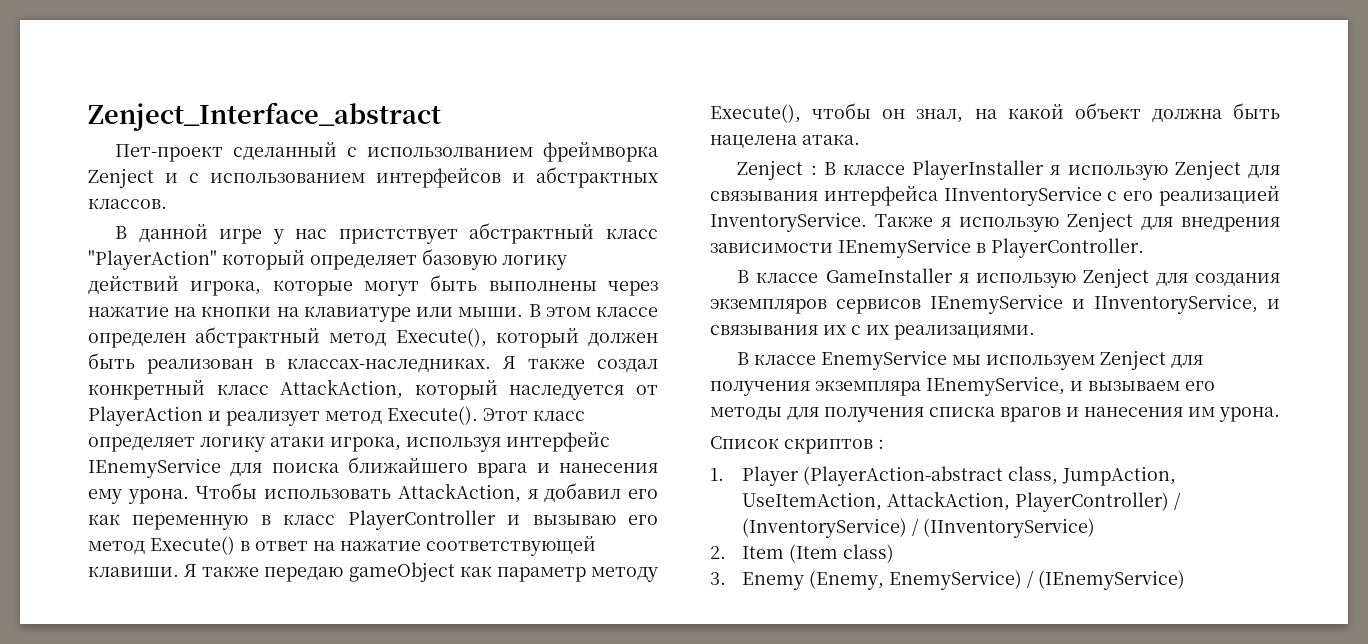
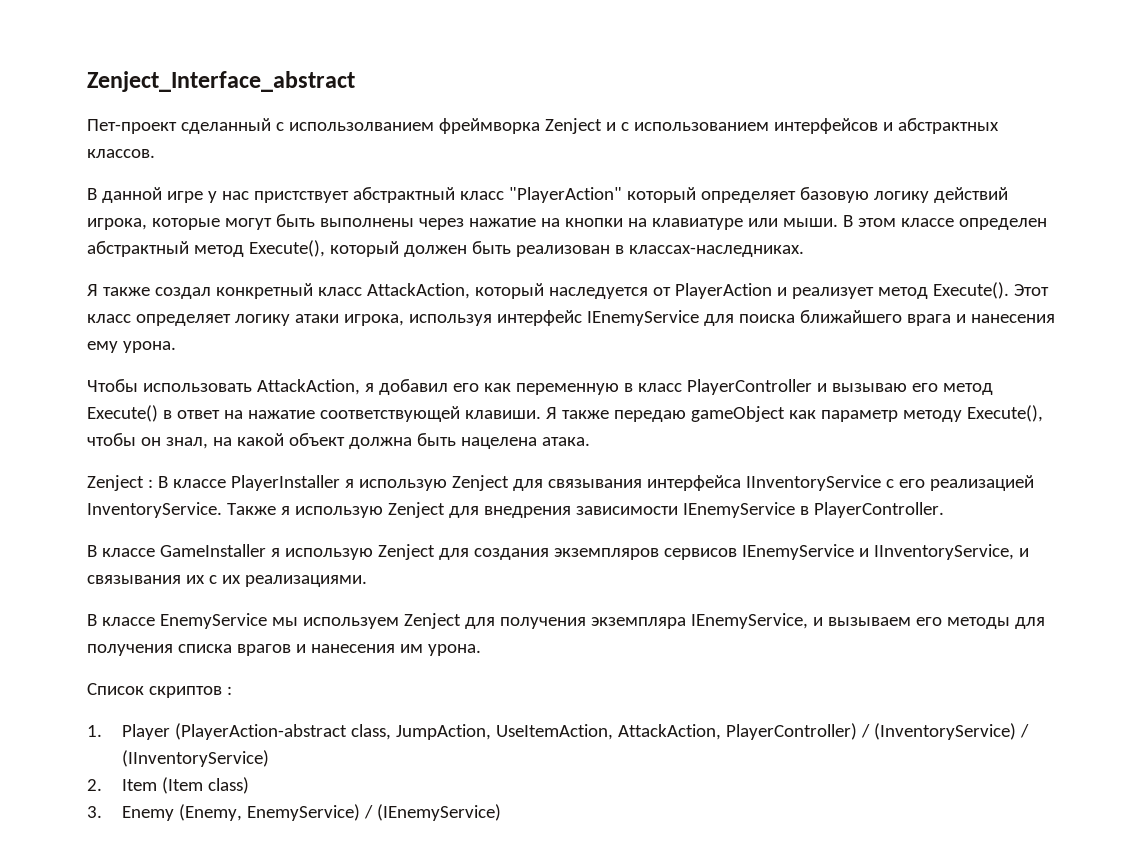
- В этом классе определен абстрактный метод Execute(), который должен быть реализован в классах-наследниках. Я также создал конкретный класс AttackAction, который наследуется от PlayerAction и реализует метод Execute().
+ В этом классе определен абстрактный метод Execute(), который должен быть реализован в классах-наследниках.
+ Я также создал конкретный класс AttackAction, который наследуется от PlayerAction и реализует метод Execute().
- Этот класс определяет логику атаки игрока, используя интерфейс IEnemyService для поиска ближайшего врага и нанесения ему урона. Чтобы использовать AttackAction, я добавил его как переменную в класс PlayerController и вызываю его метод Execute() в ответ на нажатие соответствующей клавиши.
+ Этот класс определяет логику атаки игрока, используя интерфейс IEnemyService для поиска ближайшего врага и нанесения ему урона.
+ Чтобы использовать AttackAction, я добавил его как переменную в класс PlayerController и вызываю его метод Execute() в ответ на нажатие соответствующей клавиши.

